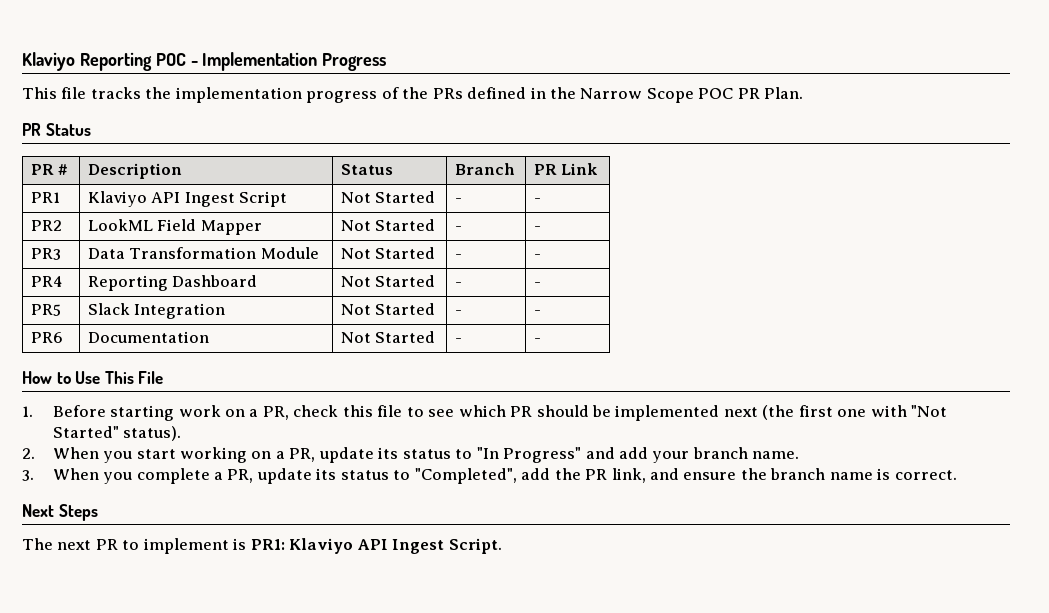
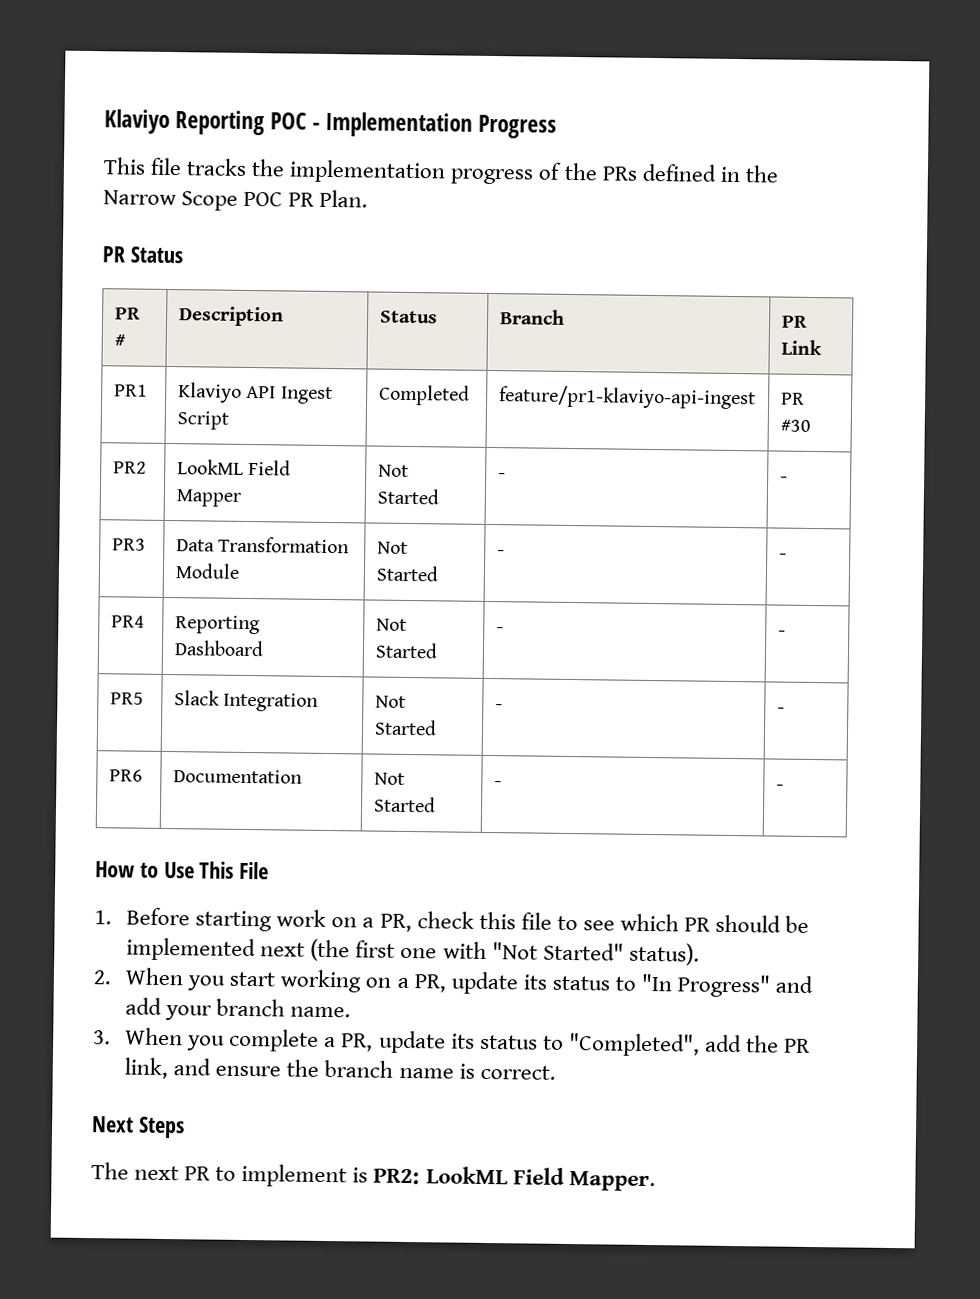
- PR1 | Klaviyo API Ingest Script | Not Started | - | -
+ PR1 | Klaviyo API Ingest Script | Completed | feature/pr1-klaviyo-api-ingest | PR #30
- The next PR to implement is PR1: Klaviyo API Ingest Script.
+ The next PR to implement is PR2: LookML Field Mapper.

